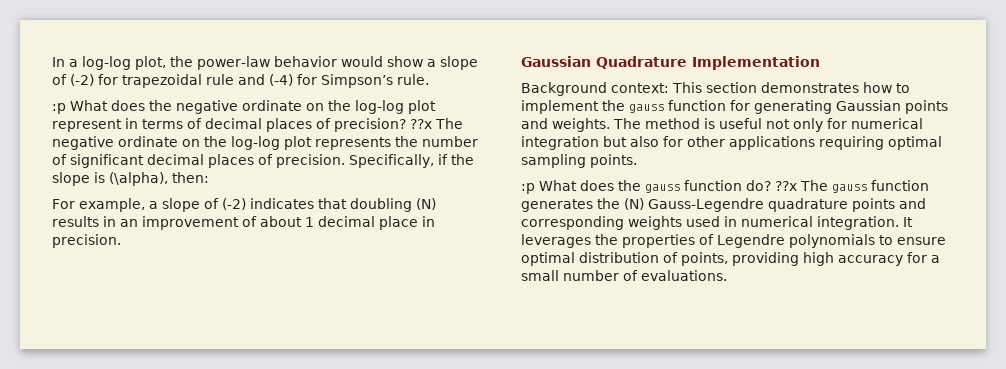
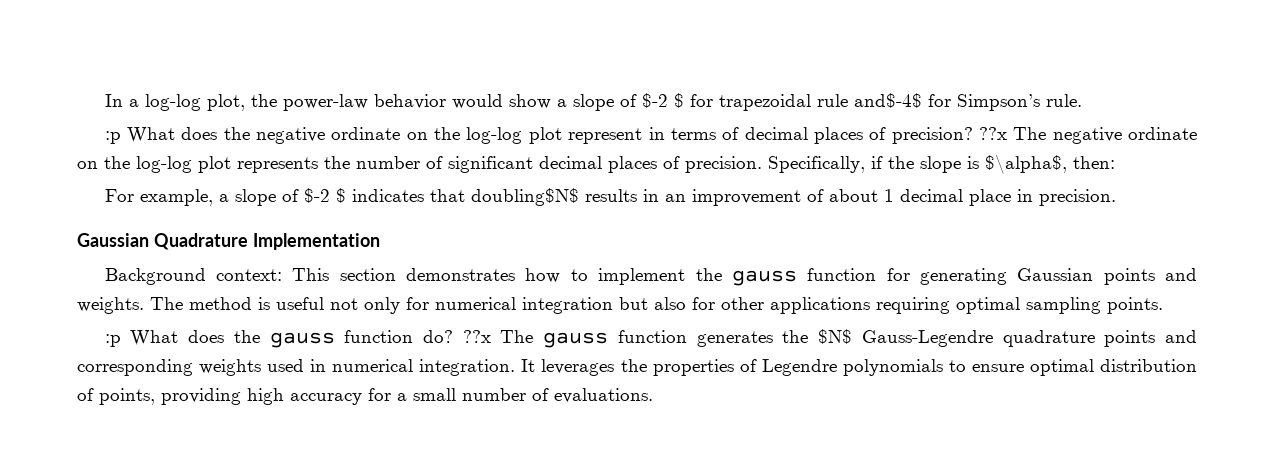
- In a log-log plot, the power-law behavior would show a slope of (-2) for trapezoidal rule and (-4) for Simpson’s rule.
+ In a log-log plot, the power-law behavior would show a slope of $-2 $ for trapezoidal rule and$-4$ for Simpson’s rule.
- Specifically, if the slope is (\alpha), then:
+ Specifically, if the slope is $\alpha$, then:
- For example, a slope of (-2) indicates that doubling (N) results in an improvement of about 1 decimal place in precision.
+ For example, a slope of $-2 $ indicates that doubling$N$ results in an improvement of about 1 decimal place in precision.
- ??x The gauss function generates the (N) Gauss-Legendre quadrature points and corresponding weights used in numerical integration.
+ ??x The gauss function generates the $N$ Gauss-Legendre quadrature points and corresponding weights used in numerical integration.

